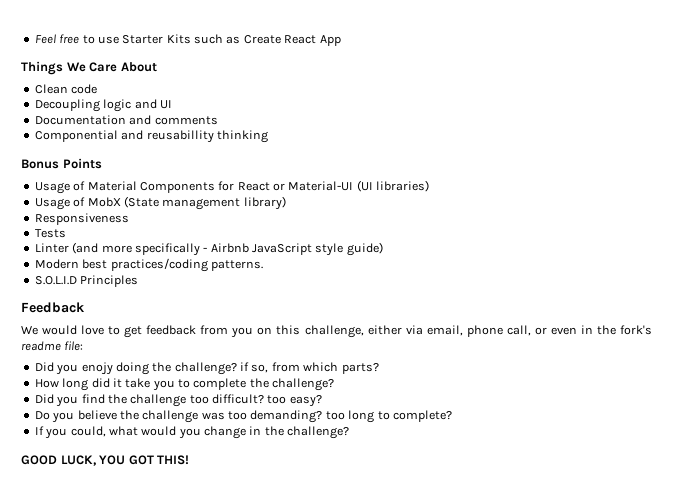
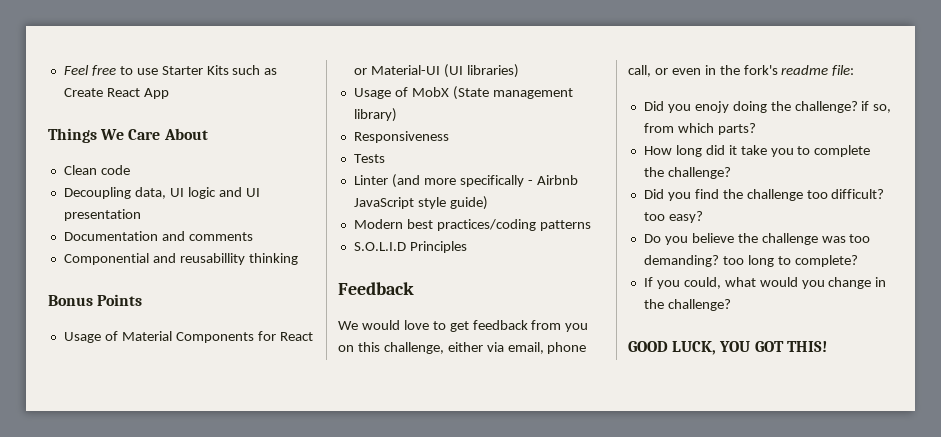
- Decoupling logic and UI
+ Decoupling data, UI logic and UI presentation
- Modern best practices/coding patterns.
+ Modern best practices/coding patterns

